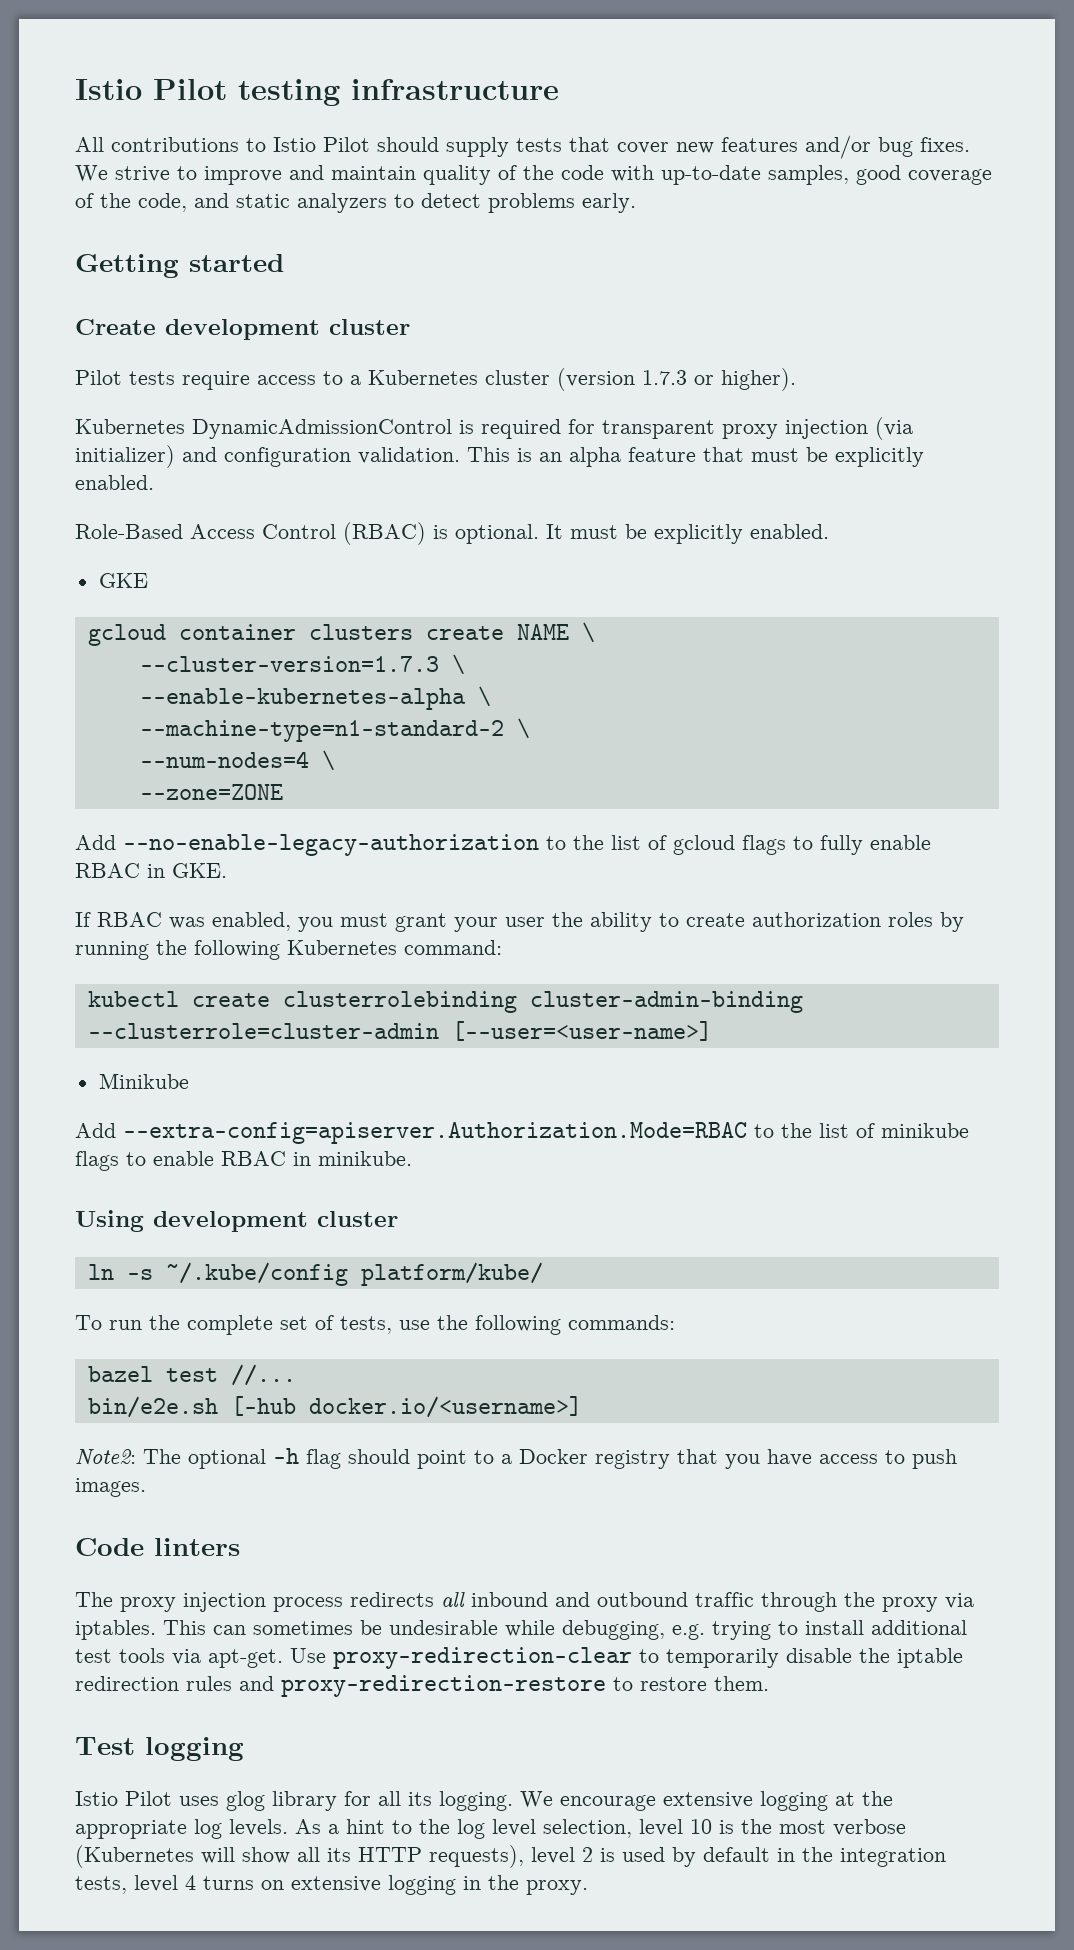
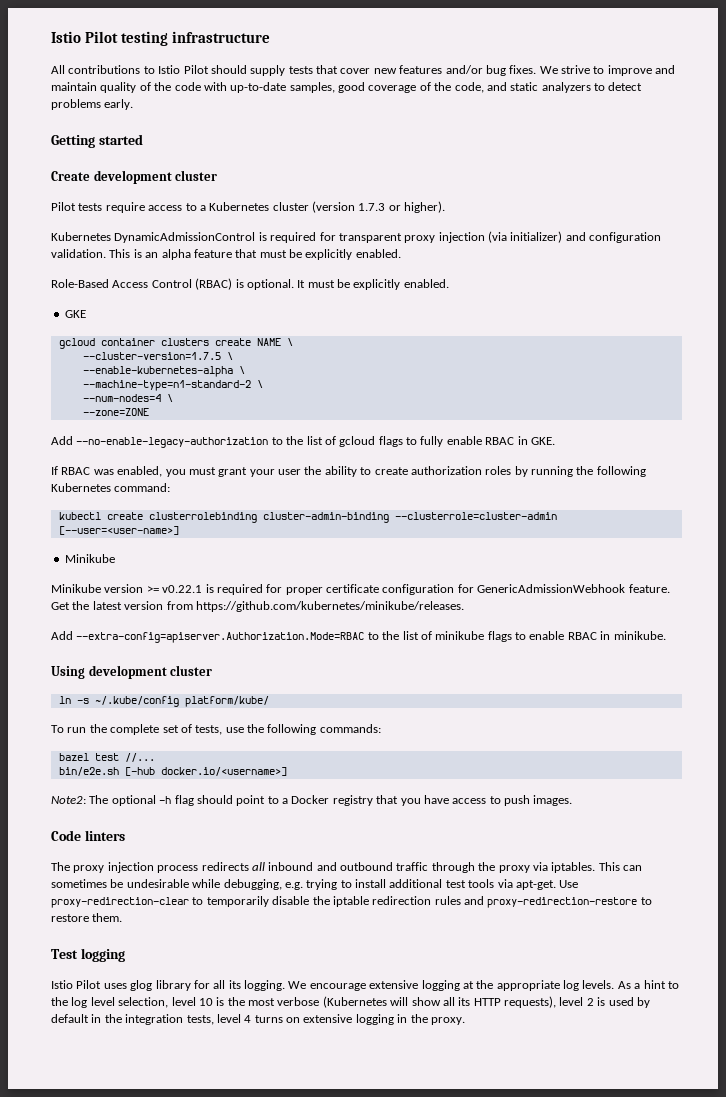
- --cluster-version=1.7.3 \
+ --cluster-version=1.7.5 \
+ Minikube version >= v0.22.1 is required for proper certificate configuration for GenericAdmissionWebhook feature. Get the latest version from https://github.com/kubernetes/minikube/releases.

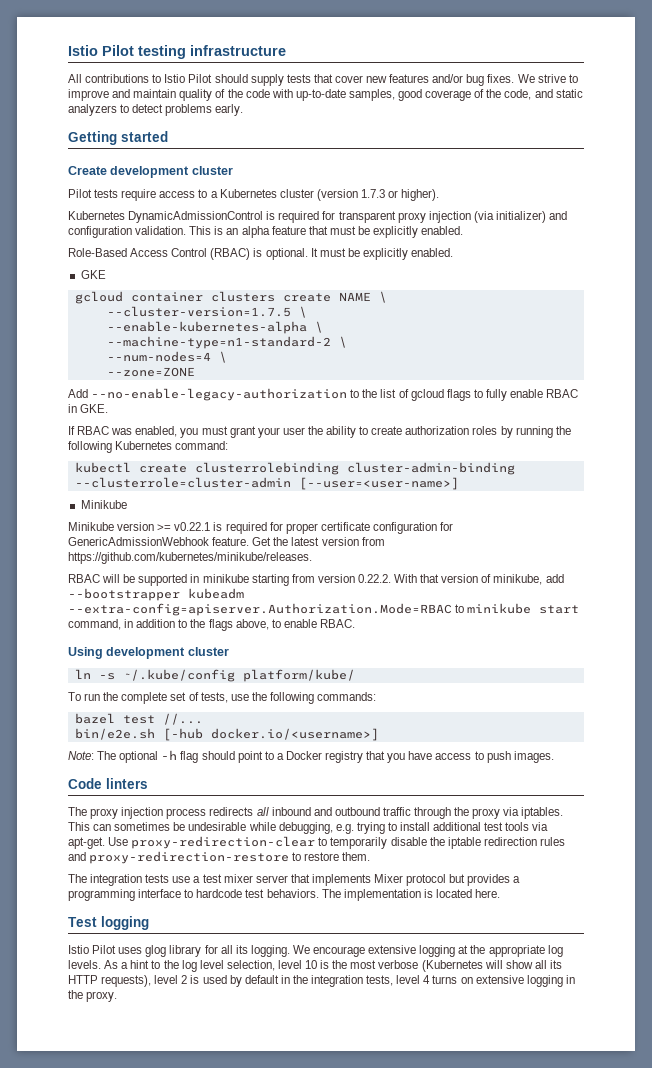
- Add --extra-config=apiserver.Authorization.Mode=RBAC to the list of minikube flags to enable RBAC in minikube.
+ RBAC will be supported in minikube starting from version 0.22.2. With that version of minikube, add --bootstrapper kubeadm --extra-config=apiserver.Authorization.Mode=RBAC to minikube start command, in addition to the flags above, to enable RBAC.
- Note2: The optional -h flag should point to a Docker registry that you have access to push images.
+ Note: The optional -h flag should point to a Docker registry that you have access to push images.
+ The integration tests use a test mixer server that implements Mixer protocol but provides a programming interface to hardcode test behaviors. The implementation is located here.

